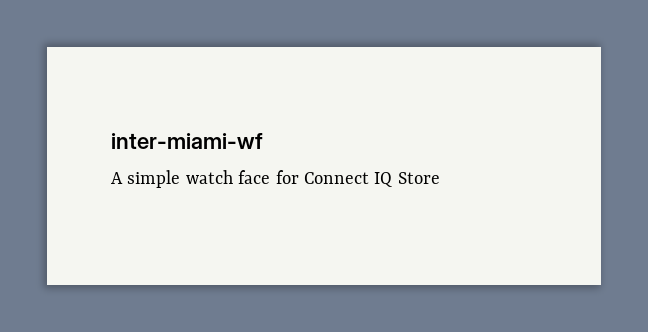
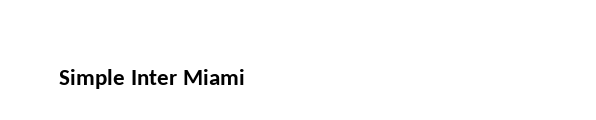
- inter-miami-wf
- A simple watch face for Connect IQ Store
+ Simple Inter Miami

